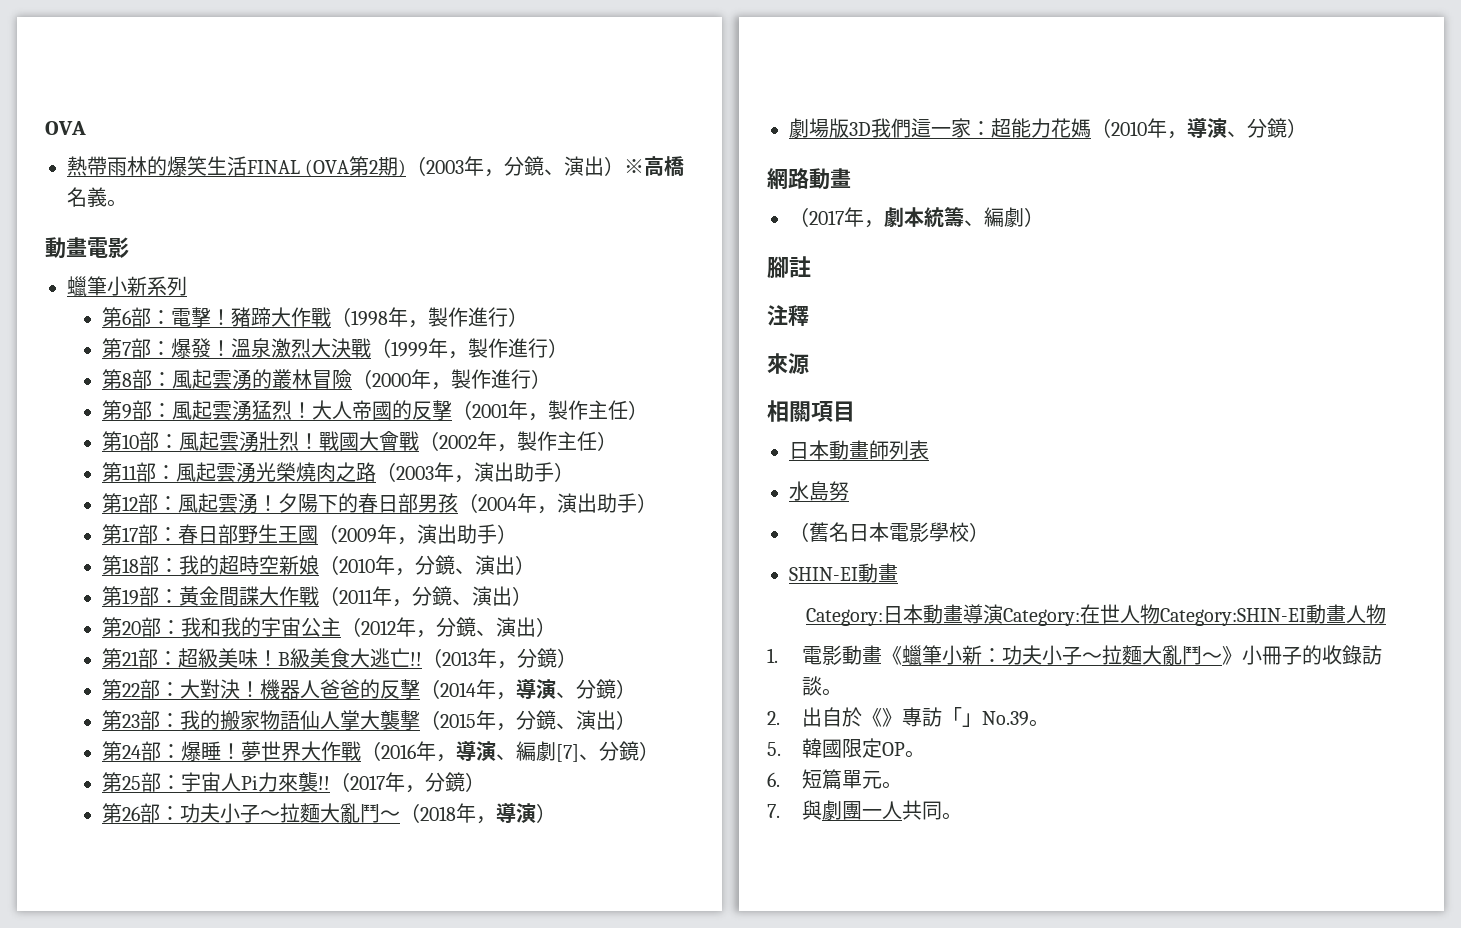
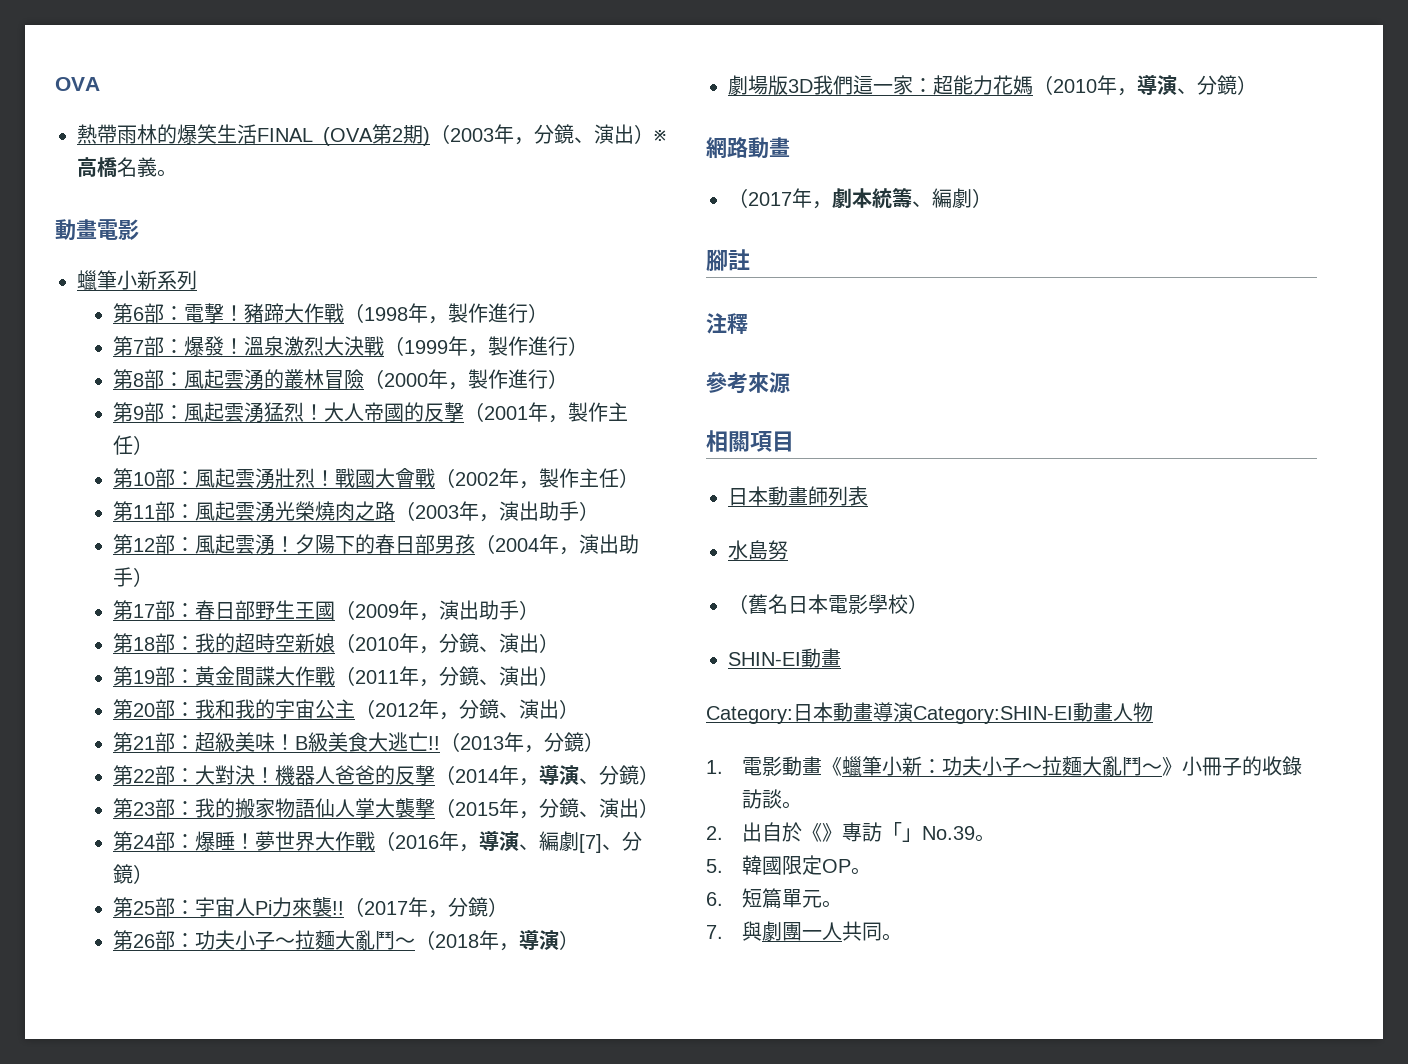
- 來源
+ 參考來源
- Category:日本動畫導演Category:在世人物Category:SHIN-EI動畫人物
+ Category:日本動畫導演Category:SHIN-EI動畫人物

